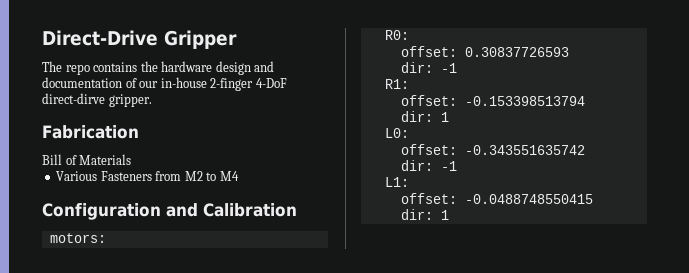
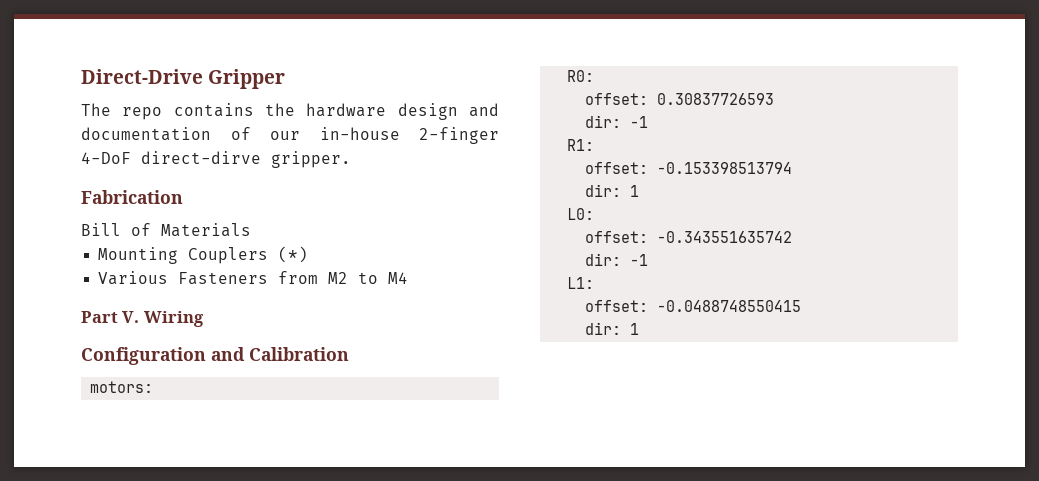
+ Mounting Couplers (*)
+ Part V. Wiring

